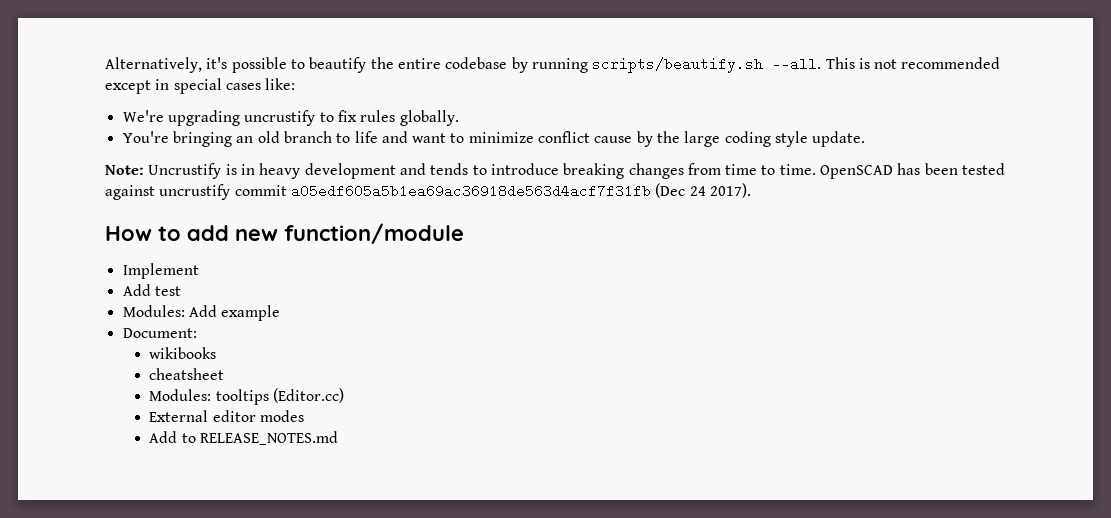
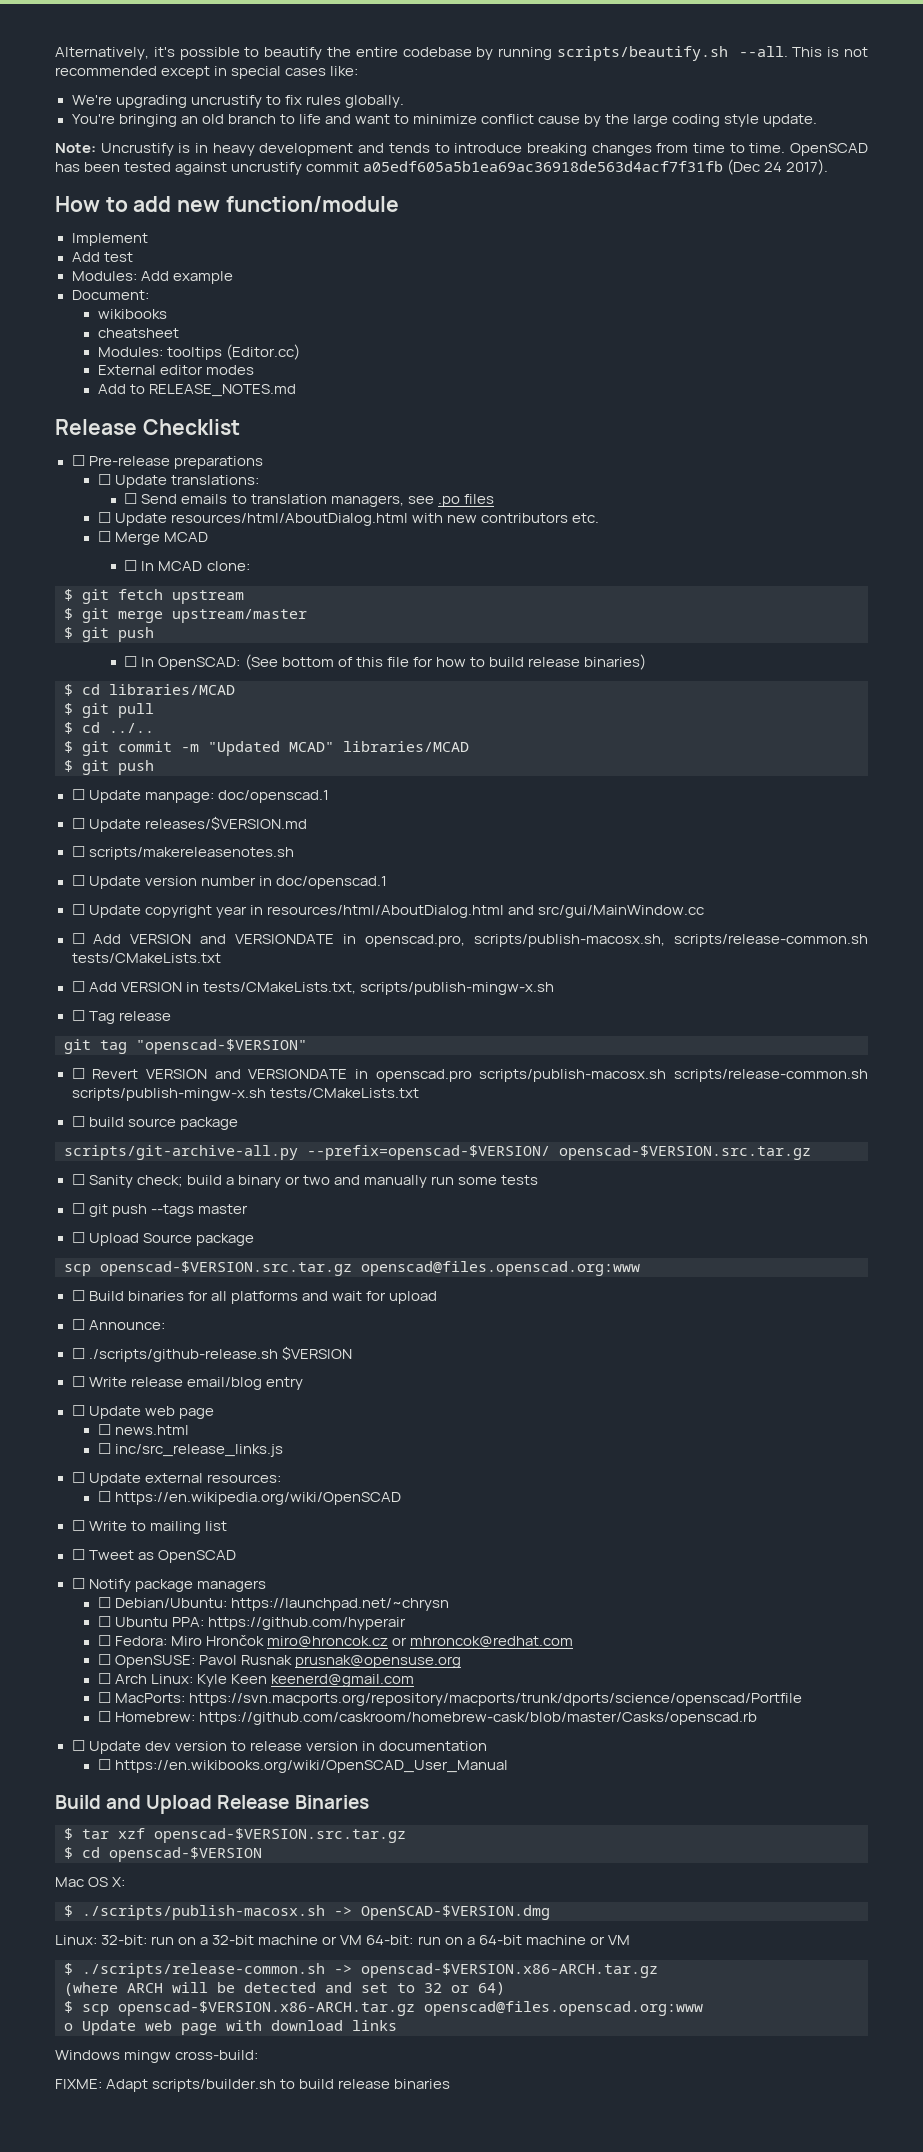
+ Release Checklist
+ ☐ Pre-release preparations
+ ☐ Update translations:
+ ☐ Send emails to translation managers, see .po files
+ ☐ Update resources/html/AboutDialog.html with new contributors etc.
+ ☐ Merge MCAD
+ ☐ In MCAD clone:
+ $ git fetch upstream
+ $ git merge upstream/master
+ $ git push
+ ☐ In OpenSCAD: (See bottom of this file for how to build release binaries)
+ $ cd libraries/MCAD
+ $ git pull
+ $ cd ../..
+ $ git commit -m "Updated MCAD" libraries/MCAD
+ $ git push
+ ☐ Update manpage: doc/openscad.1
+ ☐ Update releases/$VERSION.md
+ ☐ scripts/makereleasenotes.sh
+ ☐ Update version number in doc/openscad.1
+ ☐ Update copyright year in resources/html/AboutDialog.html and src/gui/MainWindow.cc
+ ☐ Add VERSION and VERSIONDATE in openscad.pro, scripts/publish-macosx.sh, scripts/release-common.sh tests/CMakeLists.txt
+ ☐ Add VERSION in tests/CMakeLists.txt, scripts/publish-mingw-x.sh
+ ☐ Tag release
+ git tag "openscad-$VERSION"
+ ☐ Revert VERSION and VERSIONDATE in openscad.pro scripts/publish-macosx.sh scripts/release-common.sh scripts/publish-mingw-x.sh tests/CMakeLists.txt
+ ☐ build source package
+ scripts/git-archive-all.py --prefix=openscad-$VERSION/ openscad-$VERSION.src.tar.gz
+ ☐ Sanity check; build a binary or two and manually run some tests
+ ☐ git push --tags master
+ ☐ Upload Source package
+ scp openscad-$VERSION.src.tar.gz openscad@files.openscad.org:www
+ ☐ Build binaries for all platforms and wait for upload
+ ☐ Announce:
+ ☐ ./scripts/github-release.sh $VERSION
+ ☐ Write release email/blog entry
+ ☐ Update web page
+ ☐ news.html
+ ☐ inc/src_release_links.js
+ ☐ Update external resources:
+ ☐ https://en.wikipedia.org/wiki/OpenSCAD
+ ☐ Write to mailing list
+ ☐ Tweet as OpenSCAD
+ ☐ Notify package managers
+ ☐ Debian/Ubuntu: https://launchpad.net/~chrysn
+ ☐ Ubuntu PPA: https://github.com/hyperair
+ ☐ Fedora: Miro Hrončok miro@hroncok.cz or mhroncok@redhat.com
+ ☐ OpenSUSE: Pavol Rusnak prusnak@opensuse.org
+ ☐ Arch Linux: Kyle Keen keenerd@gmail.com
+ ☐ MacPorts: https://svn.macports.org/repository/macports/trunk/dports/science/openscad/Portfile
+ ☐ Homebrew: https://github.com/caskroom/homebrew-cask/blob/master/Casks/openscad.rb
+ ☐ Update dev version to release version in documentation
+ ☐ https://en.wikibooks.org/wiki/OpenSCAD_User_Manual
+ Build and Upload Release Binaries
+ $ tar xzf openscad-$VERSION.src.tar.gz
+ $ cd openscad-$VERSION
+ Mac OS X:
+ $ ./scripts/publish-macosx.sh -> OpenSCAD-$VERSION.dmg
+ Linux: 32-bit: run on a 32-bit machine or VM 64-bit: run on a 64-bit machine or VM
+ $ ./scripts/release-common.sh -> openscad-$VERSION.x86-ARCH.tar.gz
+ (where ARCH will be detected and set to 32 or 64)
+ $ scp openscad-$VERSION.x86-ARCH.tar.gz openscad@files.openscad.org:www
+ o Update web page with download links
+ Windows mingw cross-build:
+ FIXME: Adapt scripts/builder.sh to build release binaries

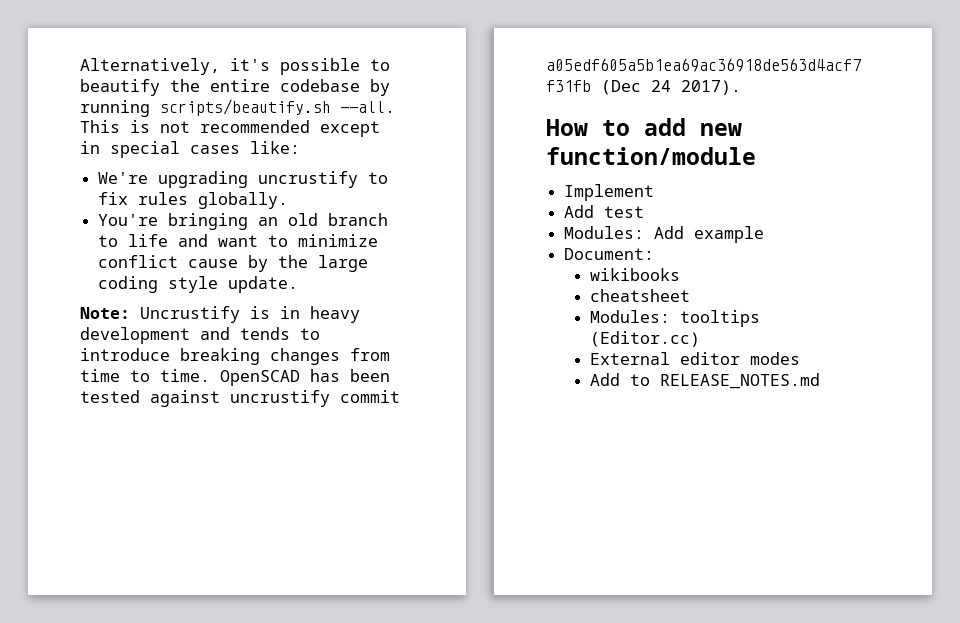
- Release Checklist
- ☐ Pre-release preparations
- ☐ Update translations:
- ☐ Send emails to translation managers, see .po files
- ☐ Update resources/html/AboutDialog.html with new contributors etc.
- ☐ Merge MCAD
- ☐ In MCAD clone:
- $ git fetch upstream
- $ git merge upstream/master
- $ git push
- ☐ In OpenSCAD: (See bottom of this file for how to build release binaries)
- $ cd libraries/MCAD
- $ git pull
- $ cd ../..
- $ git commit -m "Updated MCAD" libraries/MCAD
- $ git push
- ☐ Update manpage: doc/openscad.1
- ☐ Update releases/$VERSION.md
- ☐ scripts/makereleasenotes.sh
- ☐ Update version number in doc/openscad.1
- ☐ Update copyright year in resources/html/AboutDialog.html and src/gui/MainWindow.cc
- ☐ Add VERSION and VERSIONDATE in openscad.pro, scripts/publish-macosx.sh, scripts/release-common.sh tests/CMakeLists.txt
- ☐ Add VERSION in tests/CMakeLists.txt, scripts/publish-mingw-x.sh
- ☐ Tag release
- git tag "openscad-$VERSION"
- ☐ Revert VERSION and VERSIONDATE in openscad.pro scripts/publish-macosx.sh scripts/release-common.sh scripts/publish-mingw-x.sh tests/CMakeLists.txt
- ☐ build source package
- scripts/git-archive-all.py --prefix=openscad-$VERSION/ openscad-$VERSION.src.tar.gz
- ☐ Sanity check; build a binary or two and manually run some tests
- ☐ git push --tags master
- ☐ Upload Source package
- scp openscad-$VERSION.src.tar.gz openscad@files.openscad.org:www
- ☐ Build binaries for all platforms and wait for upload
- ☐ Announce:
- ☐ ./scripts/github-release.sh $VERSION
- ☐ Write release email/blog entry
- ☐ Update web page
- ☐ news.html
- ☐ inc/src_release_links.js
- ☐ Update external resources:
- ☐ https://en.wikipedia.org/wiki/OpenSCAD
- ☐ Write to mailing list
- ☐ Tweet as OpenSCAD
- ☐ Notify package managers
- ☐ Debian/Ubuntu: https://launchpad.net/~chrysn
- ☐ Ubuntu PPA: https://github.com/hyperair
- ☐ Fedora: Miro Hrončok miro@hroncok.cz or mhroncok@redhat.com
- ☐ OpenSUSE: Pavol Rusnak prusnak@opensuse.org
- ☐ Arch Linux: Kyle Keen keenerd@gmail.com
- ☐ MacPorts: https://svn.macports.org/repository/macports/trunk/dports/science/openscad/Portfile
- ☐ Homebrew: https://github.com/caskroom/homebrew-cask/blob/master/Casks/openscad.rb
- ☐ Update dev version to release version in documentation
- ☐ https://en.wikibooks.org/wiki/OpenSCAD_User_Manual
- Build and Upload Release Binaries
- $ tar xzf openscad-$VERSION.src.tar.gz
- $ cd openscad-$VERSION
- Mac OS X:
- $ ./scripts/publish-macosx.sh -> OpenSCAD-$VERSION.dmg
- Linux: 32-bit: run on a 32-bit machine or VM 64-bit: run on a 64-bit machine or VM
- $ ./scripts/release-common.sh -> openscad-$VERSION.x86-ARCH.tar.gz
- (where ARCH will be detected and set to 32 or 64)
- $ scp openscad-$VERSION.x86-ARCH.tar.gz openscad@files.openscad.org:www
- o Update web page with download links
- Windows mingw cross-build:
- FIXME: Adapt scripts/builder.sh to build release binaries

